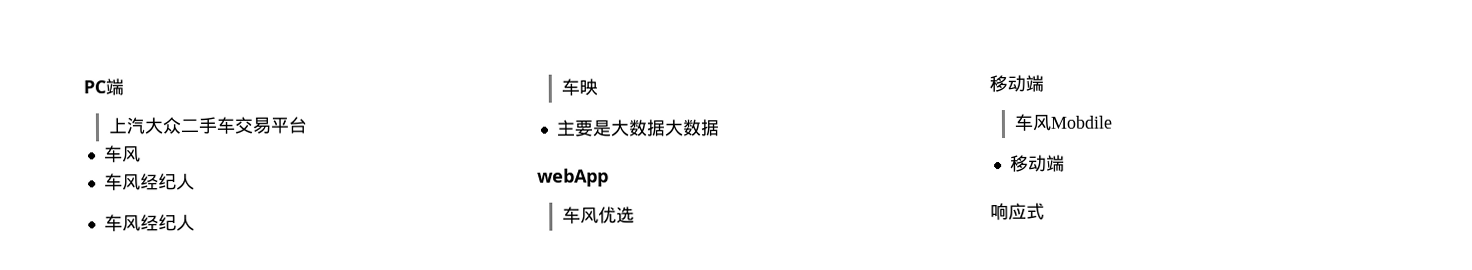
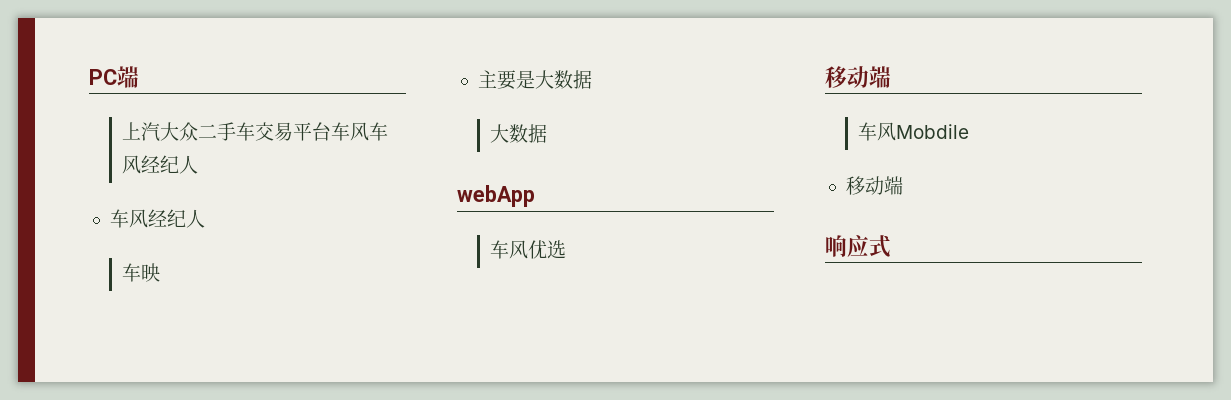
- 上汽大众二手车交易平台
- 车风
- 车风经纪人
+ 上汽大众二手车交易平台车风车风经纪人
- 主要是大数据大数据
+ 主要是大数据
+ 大数据

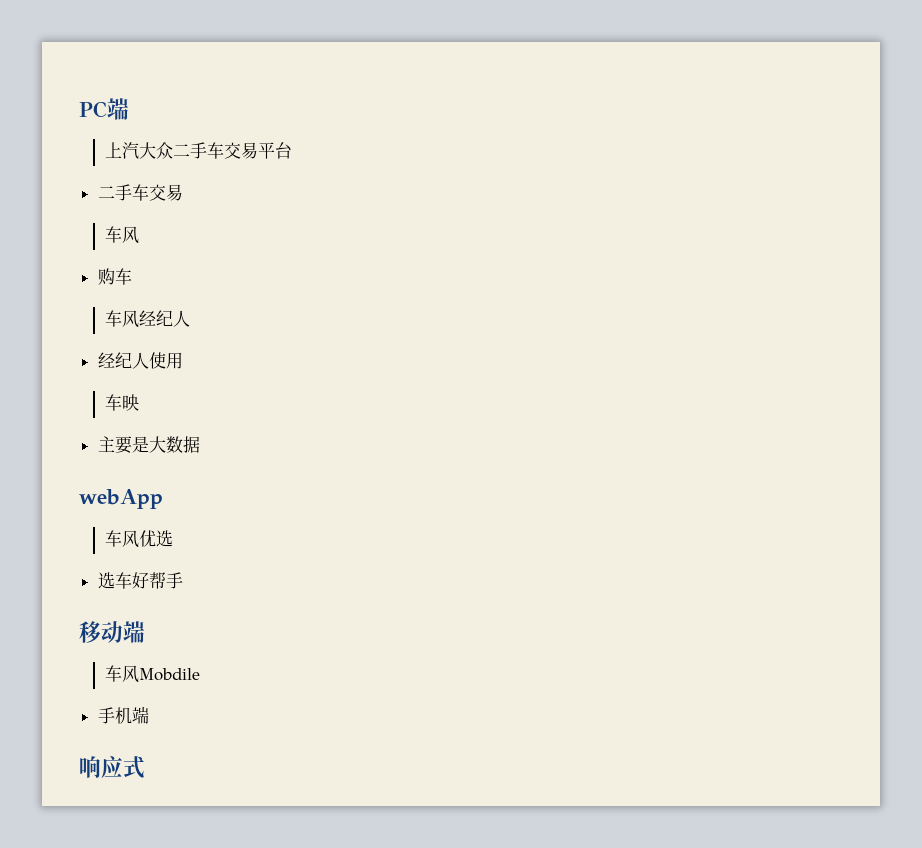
- 上汽大众二手车交易平台车风车风经纪人
+ 上汽大众二手车交易平台
+ 二手车交易
+ 车风
+ 购车
  车风经纪人
+ 经纪人使用
  主要是大数据
- 大数据
+ 选车好帮手
  车风Mobdile
- 移动端
+ 手机端

